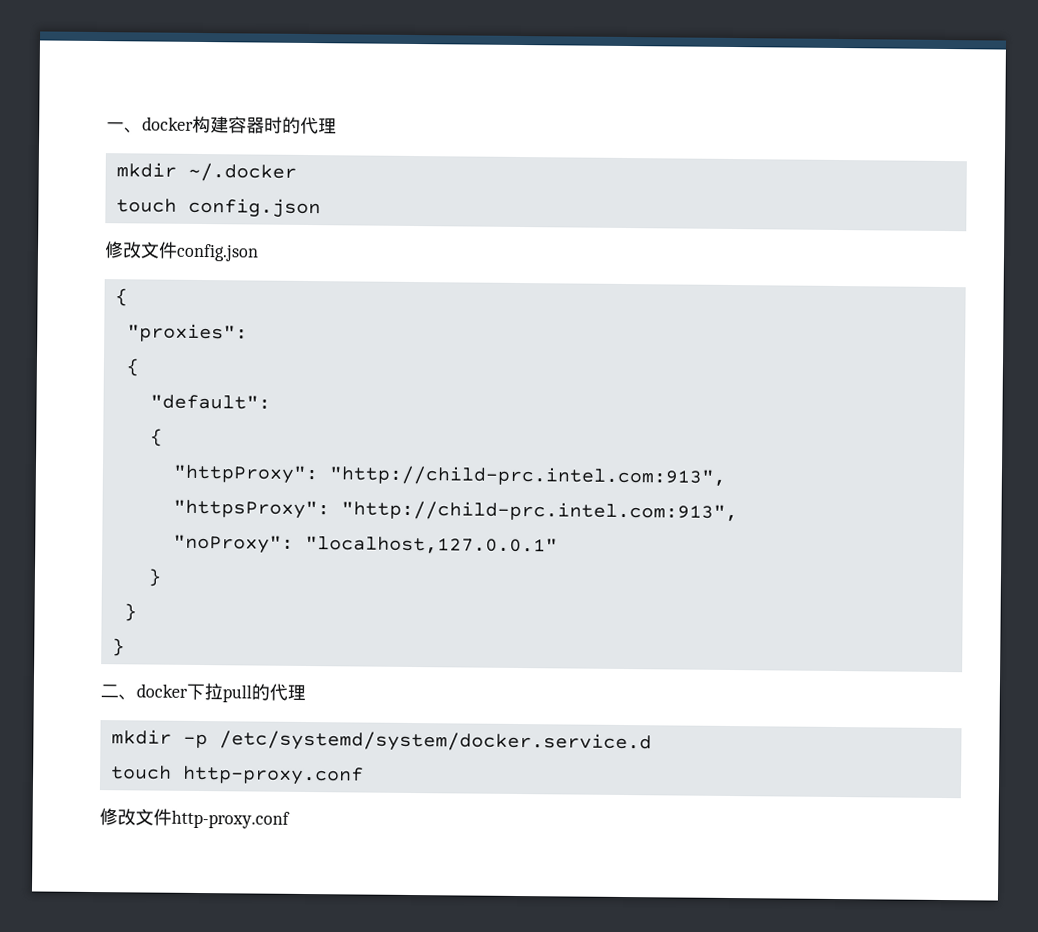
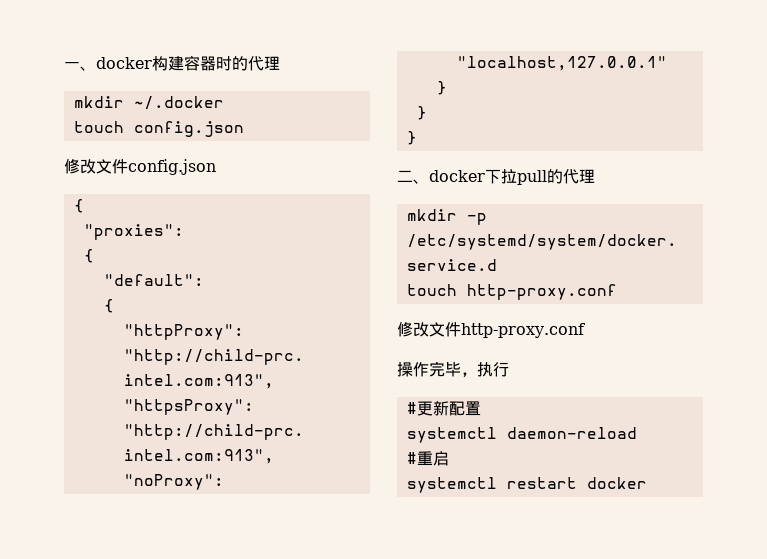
+ 操作完毕，执行
+ #更新配置
+ systemctl daemon-reload
+ #重启
+ systemctl restart docker

